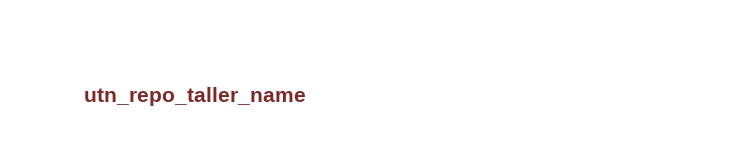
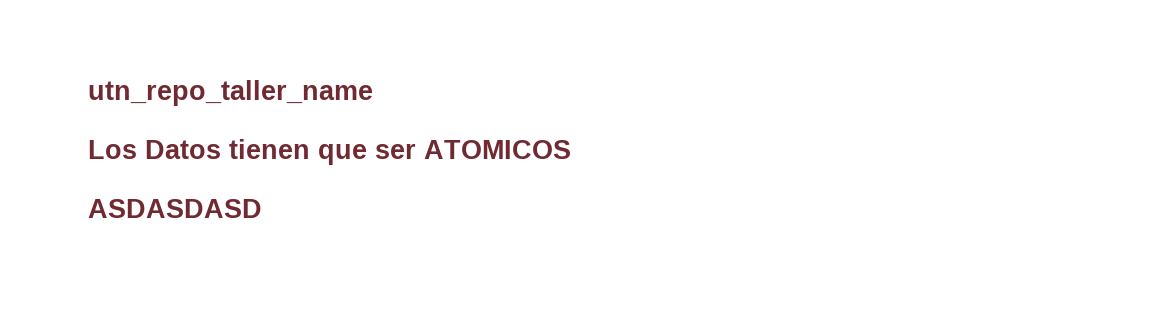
+ Los Datos tienen que ser ATOMICOS
+ ASDASDASD

